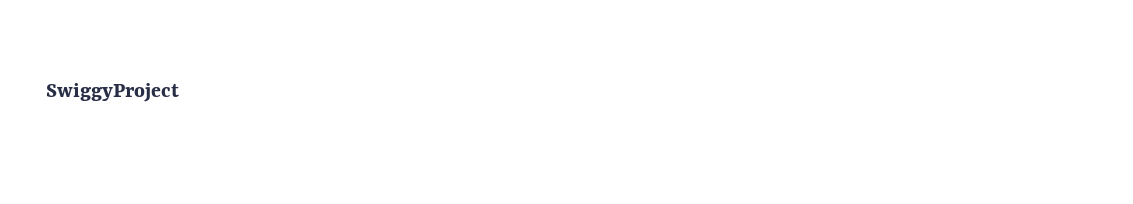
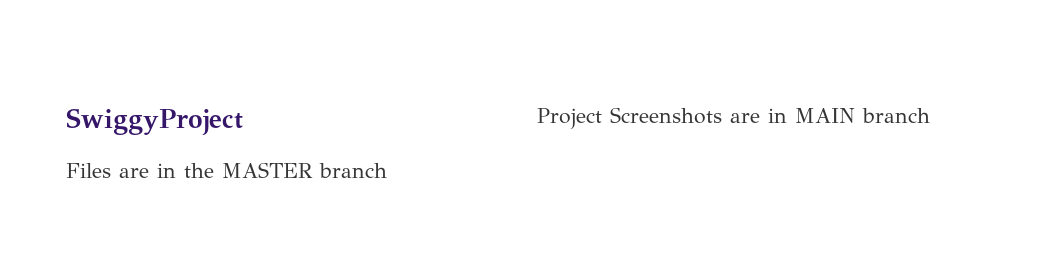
+ Files are in the MASTER branch
+ Project Screenshots are in MAIN branch

